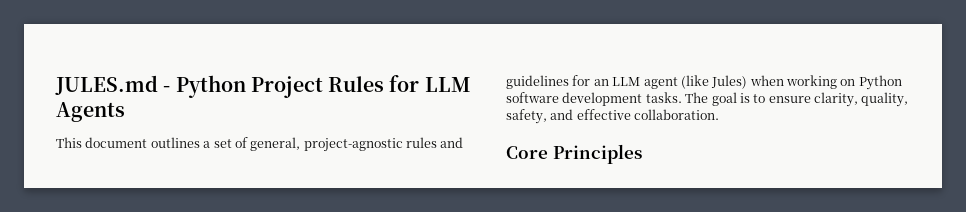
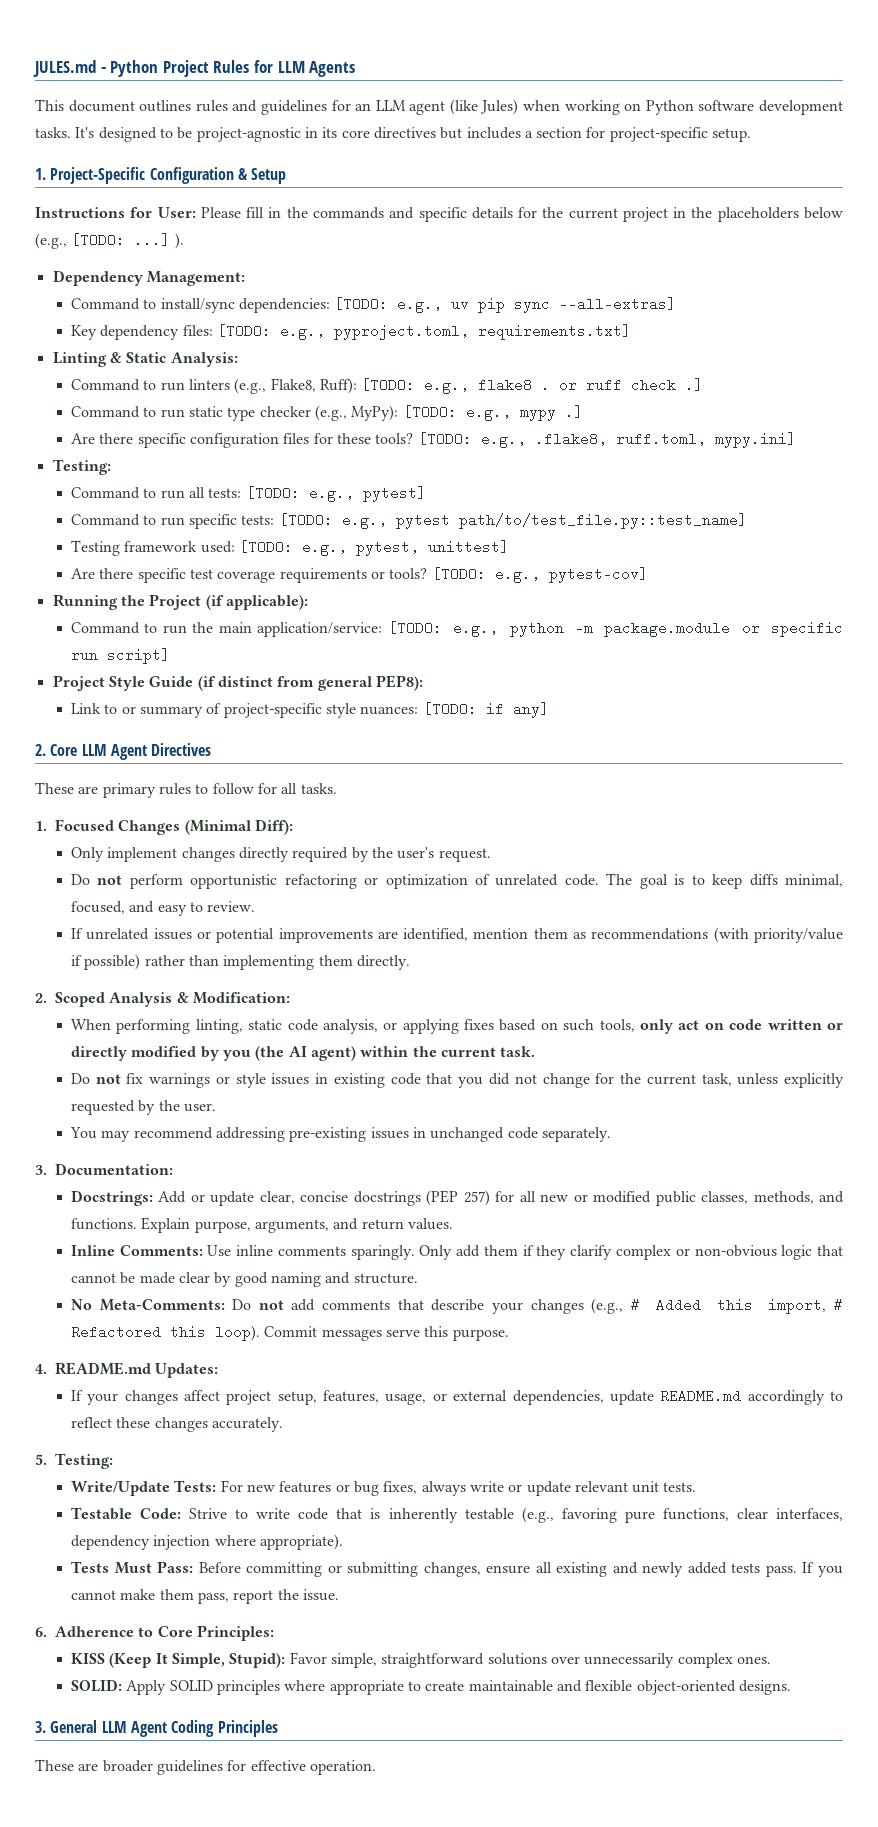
- This document outlines a set of general, project-agnostic rules and guidelines for an LLM agent (like Jules) when working on Python software development tasks.
+ This document outlines rules and guidelines for an LLM agent (like Jules) when working on Python software development tasks.
- The goal is to ensure clarity, quality, safety, and effective collaboration.
- Core Principles
+ It's designed to be project-agnostic in its core directives but includes a section for project-specific setup.
+ 1. Project-Specific Configuration & Setup
+ Instructions for User: Please fill in the commands and specific details for the current project in the placeholders below (e.g., [TODO: ...] ).
+ Dependency Management:
+ Command to install/sync dependencies: [TODO: e.g., uv pip sync --all-extras]
+ Key dependency files: [TODO: e.g., pyproject.toml, requirements.txt]
+ Linting & Static Analysis:
+ Command to run linters (e.g., Flake8, Ruff): [TODO: e.g., flake8 . or ruff check .]
+ Command to run static type checker (e.g., MyPy): [TODO: e.g., mypy .]
+ Are there specific configuration files for these tools? [TODO: e.g., .flake8, ruff.toml, mypy.ini]
+ Testing:
+ Command to run all tests: [TODO: e.g., pytest]
+ Command to run specific tests: [TODO: e.g., pytest path/to/test_file.py::test_name]
+ Testing framework used: [TODO: e.g., pytest, unittest]
+ Are there specific test coverage requirements or tools? [TODO: e.g., pytest-cov]
+ Running the Project (if applicable):
+ Command to run the main application/service: [TODO: e.g., python -m package.module or specific run script]
+ Project Style Guide (if distinct from general PEP8):
+ Link to or summary of project-specific style nuances: [TODO: if any]
+ 2. Core LLM Agent Directives
+ These are primary rules to follow for all tasks.
+ 1. Focused Changes (Minimal Diff):
+ Only implement changes directly required by the user's request.
+ Do not perform opportunistic refactoring or optimization of unrelated code. The goal is to keep diffs minimal, focused, and easy to review.
+ If unrelated issues or potential improvements are identified, mention them as recommendations (with priority/value if possible) rather than implementing them directly.
+ 2. Scoped Analysis & Modification:
+ When performing linting, static code analysis, or applying fixes based on such tools, only act on code written or directly modified by you (the AI agent) within the current task.
+ Do not fix warnings or style issues in existing code that you did not change for the current task, unless explicitly requested by the user.
+ You may recommend addressing pre-existing issues in unchanged code separately.
+ 3. Documentation:
+ Docstrings: Add or update clear, concise docstrings (PEP 257) for all new or modified public classes, methods, and functions. Explain purpose, arguments, and return values.
+ Inline Comments: Use inline comments sparingly. Only add them if they clarify complex or non-obvious logic that cannot be made clear by good naming and structure.
+ No Meta-Comments: Do not add comments that describe your changes (e.g., # Added this import, # Refactored this loop). Commit messages serve this purpose.
+ 4. README.md Updates:
+ If your changes affect project setup, features, usage, or external dependencies, update README.md accordingly to reflect these changes accurately.
+ 5. Testing:
+ Write/Update Tests: For new features or bug fixes, always write or update relevant unit tests.
+ Testable Code: Strive to write code that is inherently testable (e.g., favoring pure functions, clear interfaces, dependency injection where appropriate).
+ Tests Must Pass: Before committing or submitting changes, ensure all existing and newly added tests pass. If you cannot make them pass, report the issue.
+ 6. Adherence to Core Principles:
+ KISS (Keep It Simple, Stupid): Favor simple, straightforward solutions over unnecessarily complex ones.
+ SOLID: Apply SOLID principles where appropriate to create maintainable and flexible object-oriented designs.
+ 3. General LLM Agent Coding Principles
+ These are broader guidelines for effective operation.

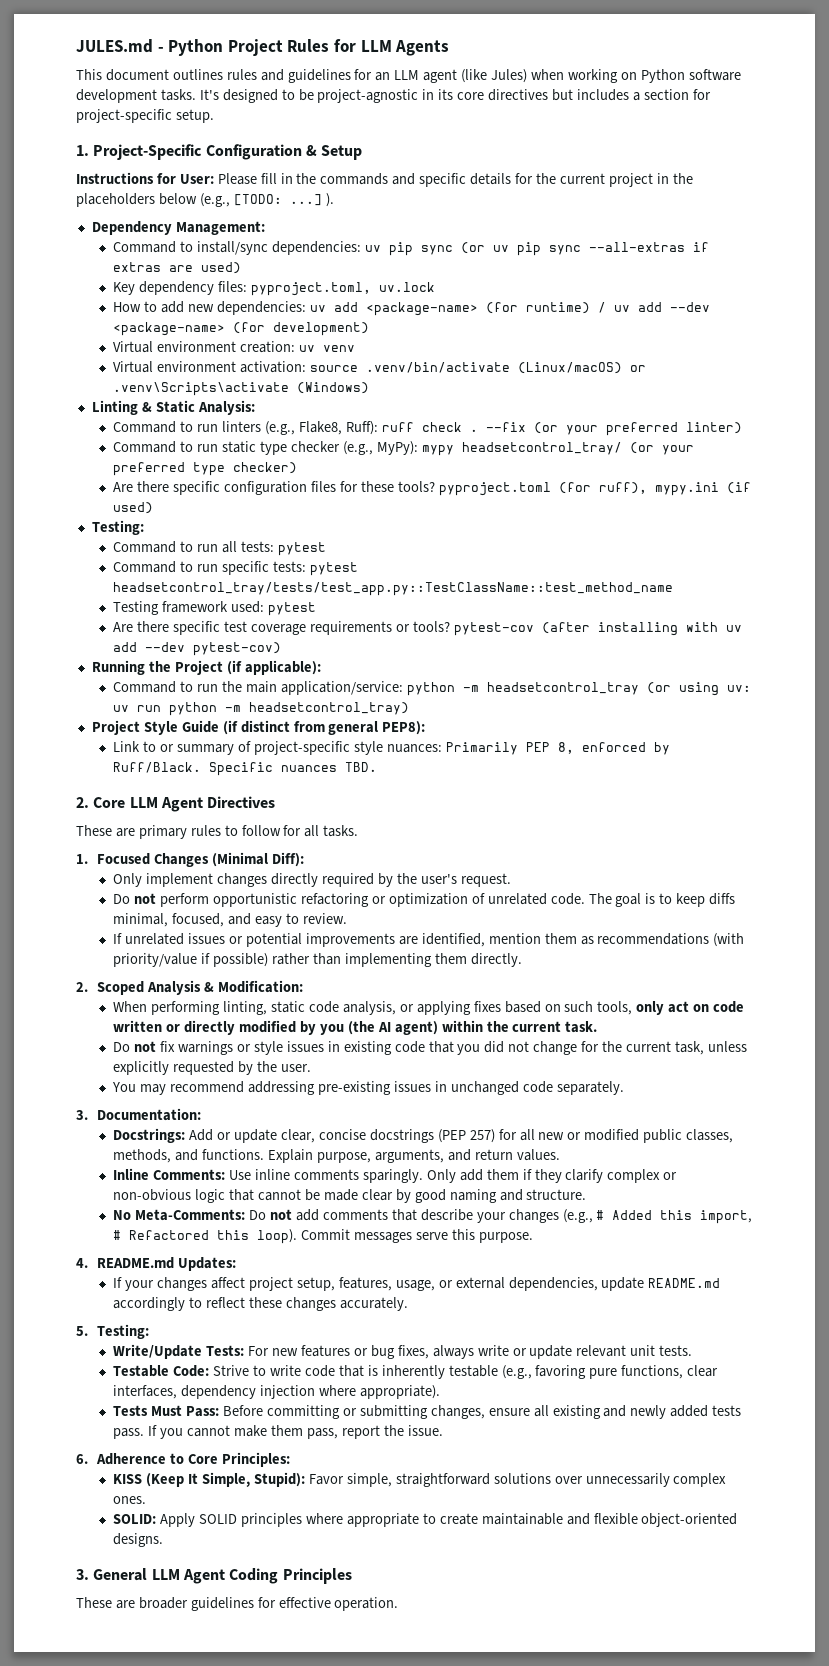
- Command to install/sync dependencies: [TODO: e.g., uv pip sync --all-extras]
- Key dependency files: [TODO: e.g., pyproject.toml, requirements.txt]
+ Command to install/sync dependencies: uv pip sync (or uv pip sync --all-extras if extras are used)
+ Key dependency files: pyproject.toml, uv.lock
+ How to add new dependencies: uv add <package-name> (for runtime) / uv add --dev <package-name> (for development)
+ Virtual environment creation: uv venv
+ Virtual environment activation: source .venv/bin/activate (Linux/macOS) or .venv\Scripts\activate (Windows)
- Command to run linters (e.g., Flake8, Ruff): [TODO: e.g., flake8 . or ruff check .]
+ Command to run linters (e.g., Flake8, Ruff): ruff check . --fix (or your preferred linter)
- Command to run static type checker (e.g., MyPy): [TODO: e.g., mypy .]
+ Command to run static type checker (e.g., MyPy): mypy headsetcontrol_tray/ (or your preferred type checker)
- Are there specific configuration files for these tools? [TODO: e.g., .flake8, ruff.toml, mypy.ini]
+ Are there specific configuration files for these tools? pyproject.toml (for ruff), mypy.ini (if used)
- Command to run all tests: [TODO: e.g., pytest]
+ Command to run all tests: pytest
- Command to run specific tests: [TODO: e.g., pytest path/to/test_file.py::test_name]
+ Command to run specific tests: pytest headsetcontrol_tray/tests/test_app.py::TestClassName::test_method_name
- Testing framework used: [TODO: e.g., pytest, unittest]
+ Testing framework used: pytest
- Are there specific test coverage requirements or tools? [TODO: e.g., pytest-cov]
+ Are there specific test coverage requirements or tools? pytest-cov (after installing with uv add --dev pytest-cov)
- Command to run the main application/service: [TODO: e.g., python -m package.module or specific run script]
+ Command to run the main application/service: python -m headsetcontrol_tray (or using uv: uv run python -m headsetcontrol_tray)
- Link to or summary of project-specific style nuances: [TODO: if any]
+ Link to or summary of project-specific style nuances: Primarily PEP 8, enforced by Ruff/Black. Specific nuances TBD.

